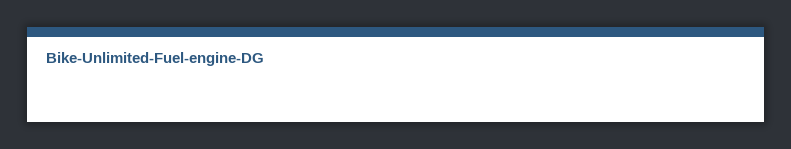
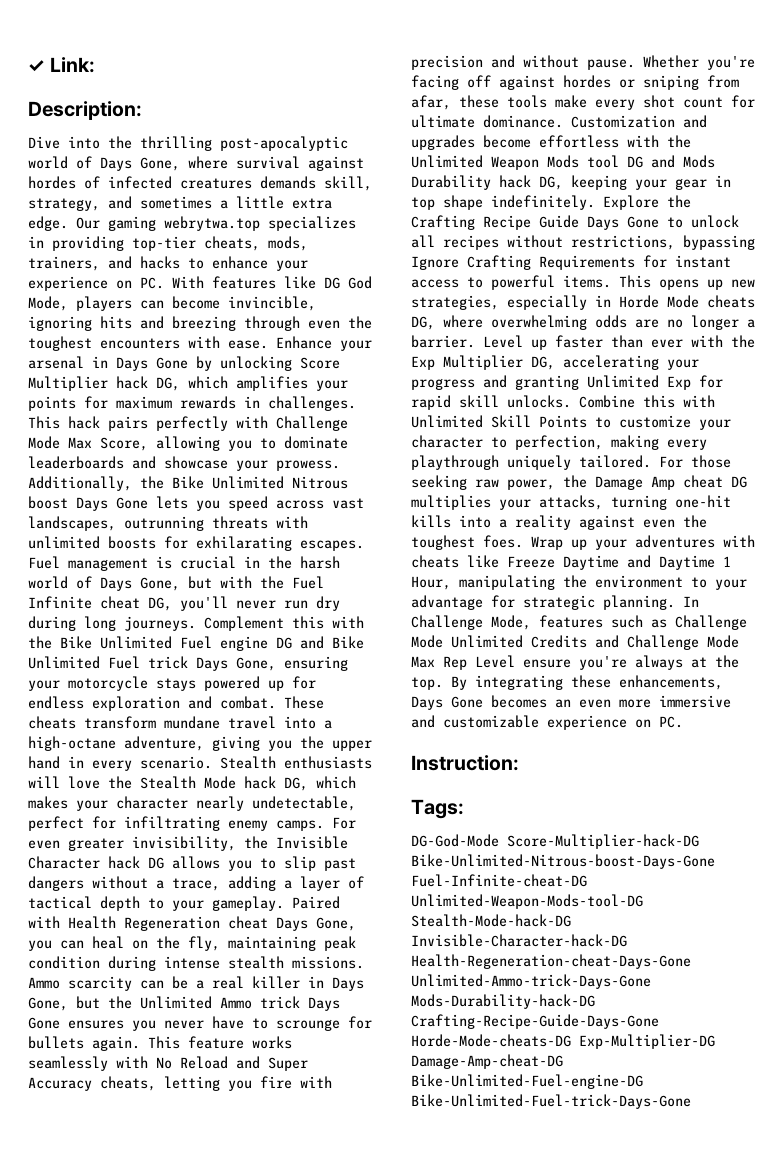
- Bike-Unlimited-Fuel-engine-DG
+ ✓ Link:
+ Description:
+ Dive into the thrilling post-apocalyptic world of Days Gone, where survival against hordes of infected creatures demands skill, strategy, and sometimes a little extra edge. Our gaming webrytwa.top specializes in providing top-tier cheats, mods, trainers, and hacks to enhance your experience on PC. With features like DG God Mode, players can become invincible, ignoring hits and breezing through even the toughest encounters with ease. Enhance your arsenal in Days Gone by unlocking Score Multiplier hack DG, which amplifies your points for maximum rewards in challenges. This hack pairs perfectly with Challenge Mode Max Score, allowing you to dominate leaderboards and showcase your prowess. Additionally, the Bike Unlimited Nitrous boost Days Gone lets you speed across vast landscapes, outrunning threats with unlimited boosts for exhilarating escapes. Fuel management is crucial in the harsh world of Days Gone, but with the Fuel Infinite cheat DG, you'll never run dry during long journeys. Complement this with the Bike Unlimited Fuel engine DG and Bike Unlimited Fuel trick Days Gone, ensuring your motorcycle stays powered up for endless exploration and combat. These cheats transform mundane travel into a high-octane adventure, giving you the upper hand in every scenario. Stealth enthusiasts will love the Stealth Mode hack DG, which makes your character nearly undetectable, perfect for infiltrating enemy camps. For even greater invisibility, the Invisible Character hack DG allows you to slip past dangers without a trace, adding a layer of tactical depth to your gameplay. Paired with Health Regeneration cheat Days Gone, you can heal on the fly, maintaining peak condition during intense stealth missions. Ammo scarcity can be a real killer in Days Gone, but the Unlimited Ammo trick Days Gone ensures you never have to scrounge for bullets again. This feature works seamlessly with No Reload and Super Accuracy cheats, letting you fire with precision and without pause. Whether you're facing off against hordes or sniping from afar, these tools make every shot count for ultimate dominance. Customization and upgrades become effortless with the Unlimited Weapon Mods tool DG and Mods Durability hack DG, keeping your gear in top shape indefinitely. Explore the Crafting Recipe Guide Days Gone to unlock all recipes without restrictions, bypassing Ignore Crafting Requirements for instant access to powerful items. This opens up new strategies, especially in Horde Mode cheats DG, where overwhelming odds are no longer a barrier. Level up faster than ever with the Exp Multiplier DG, accelerating your progress and granting Unlimited Exp for rapid skill unlocks. Combine this with Unlimited Skill Points to customize your character to perfection, making every playthrough uniquely tailored. For those seeking raw power, the Damage Amp cheat DG multiplies your attacks, turning one-hit kills into a reality against even the toughest foes. Wrap up your adventures with cheats like Freeze Daytime and Daytime 1 Hour, manipulating the environment to your advantage for strategic planning. In Challenge Mode, features such as Challenge Mode Unlimited Credits and Challenge Mode Max Rep Level ensure you're always at the top. By integrating these enhancements, Days Gone becomes an even more immersive and customizable experience on PC.
+ Instruction:
+ Tags:
+ DG-God-Mode Score-Multiplier-hack-DG Bike-Unlimited-Nitrous-boost-Days-Gone Fuel-Infinite-cheat-DG Unlimited-Weapon-Mods-tool-DG Stealth-Mode-hack-DG Invisible-Character-hack-DG Health-Regeneration-cheat-Days-Gone Unlimited-Ammo-trick-Days-Gone Mods-Durability-hack-DG Crafting-Recipe-Guide-Days-Gone Horde-Mode-cheats-DG Exp-Multiplier-DG Damage-Amp-cheat-DG Bike-Unlimited-Fuel-engine-DG Bike-Unlimited-Fuel-trick-Days-Gone

